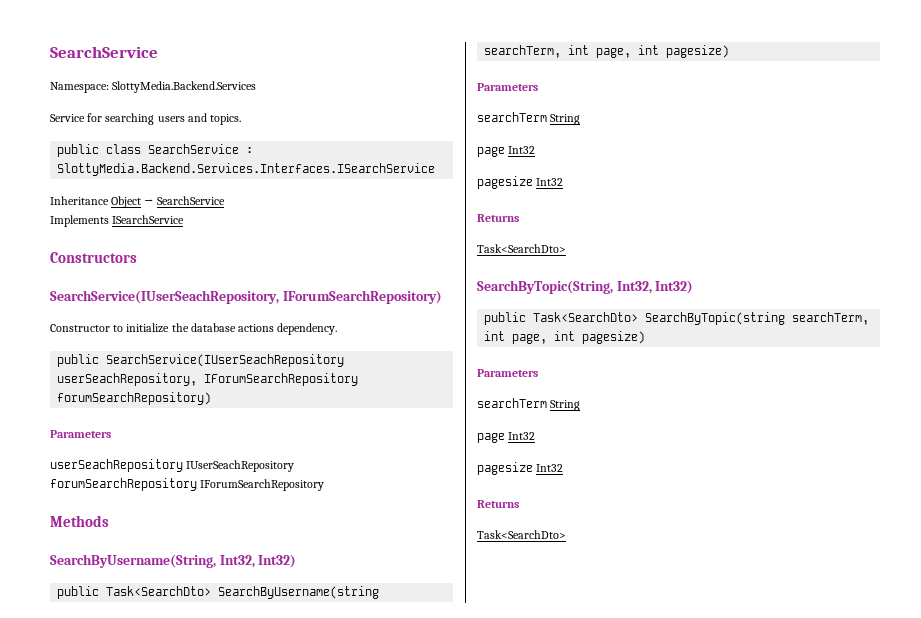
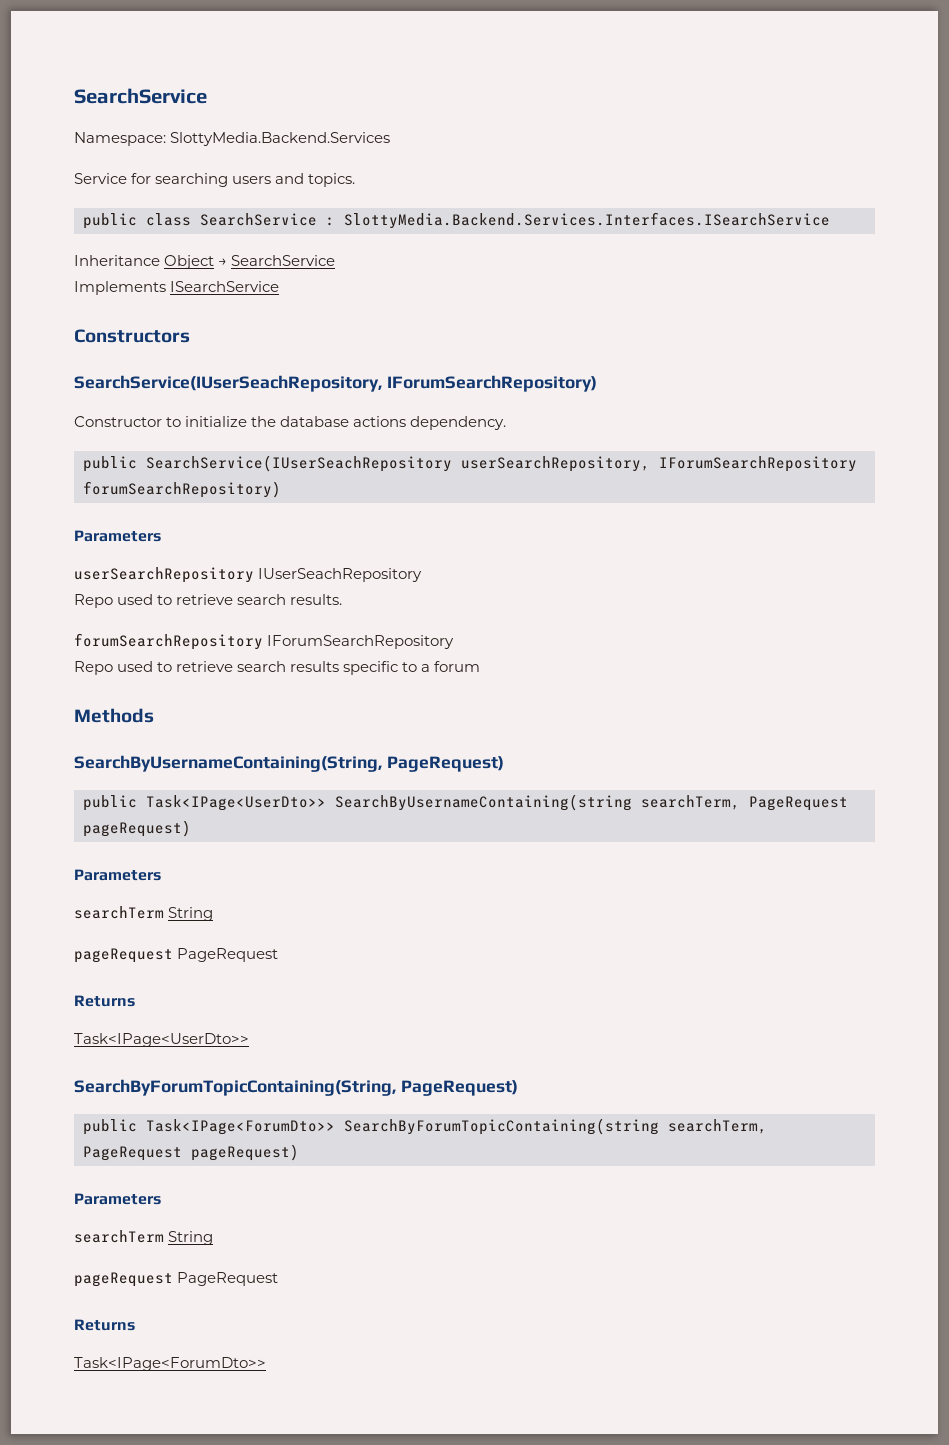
- public SearchService(IUserSeachRepository userSeachRepository, IForumSearchRepository forumSearchRepository)
+ public SearchService(IUserSeachRepository userSearchRepository, IForumSearchRepository forumSearchRepository)
- userSeachRepository IUserSeachRepository
+ userSearchRepository IUserSeachRepository
+ Repo used to retrieve search results.
  forumSearchRepository IForumSearchRepository
+ Repo used to retrieve search results specific to a forum
  Methods
- SearchByUsername(String, Int32, Int32)
- public Task<SearchDto> SearchByUsername(string searchTerm, int page, int pagesize)
+ SearchByUsernameContaining(String, PageRequest)
+ public Task<IPage<UserDto>> SearchByUsernameContaining(string searchTerm, PageRequest pageRequest)
  Parameters
  searchTerm String
- page Int32
- pagesize Int32
+ pageRequest PageRequest
  Returns
- Task<SearchDto>
- SearchByTopic(String, Int32, Int32)
- public Task<SearchDto> SearchByTopic(string searchTerm, int page, int pagesize)
+ Task<IPage<UserDto>>
+ SearchByForumTopicContaining(String, PageRequest)
+ public Task<IPage<ForumDto>> SearchByForumTopicContaining(string searchTerm, PageRequest pageRequest)
  Parameters
  searchTerm String
- page Int32
- pagesize Int32
+ pageRequest PageRequest
  Returns
- Task<SearchDto>
+ Task<IPage<ForumDto>>

